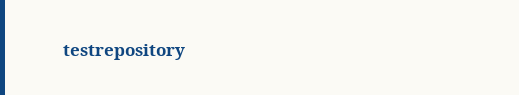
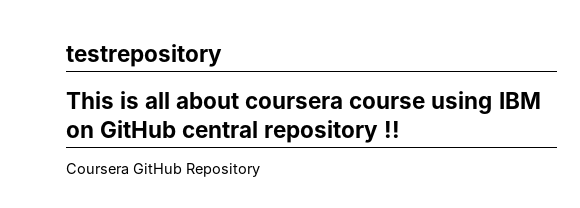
+ This is all about coursera course using IBM on GitHub central repository !!
+ Coursera GitHub Repository

